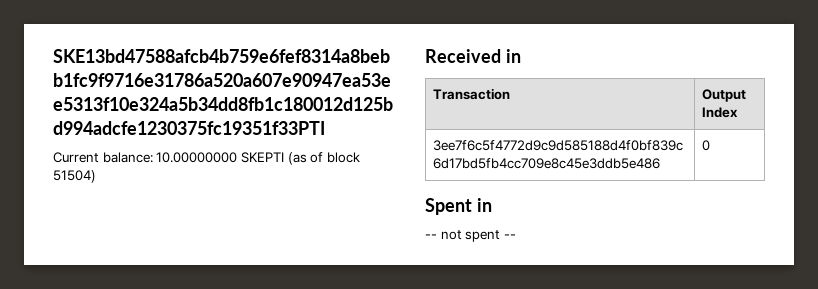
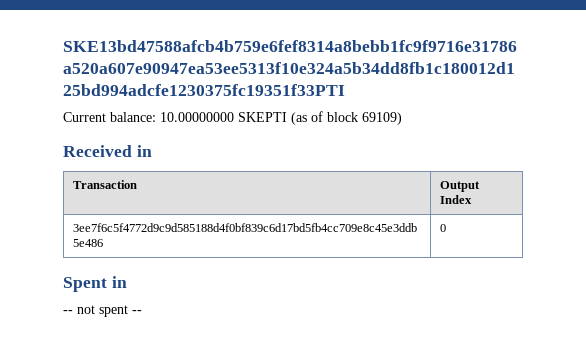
- Current balance: 10.00000000 SKEPTI (as of block 51504)
+ Current balance: 10.00000000 SKEPTI (as of block 69109)

